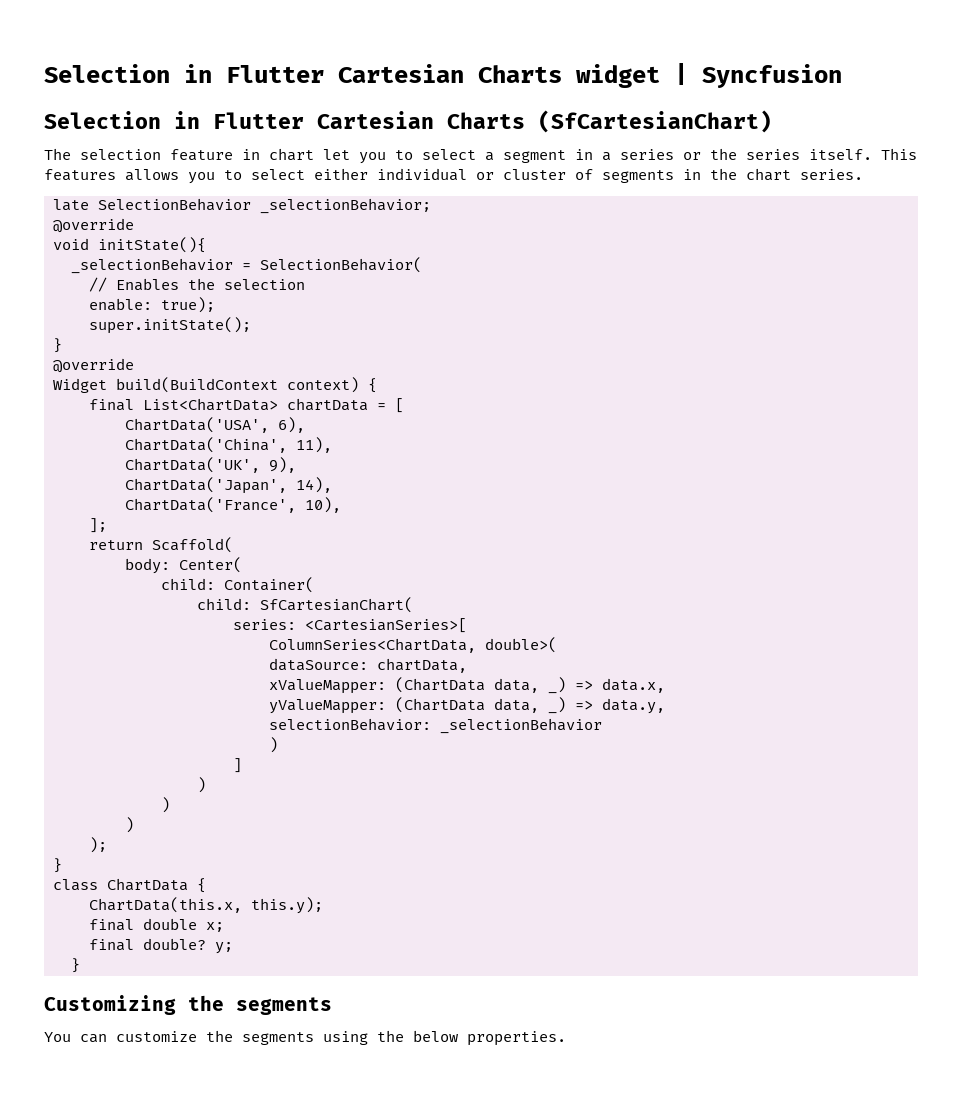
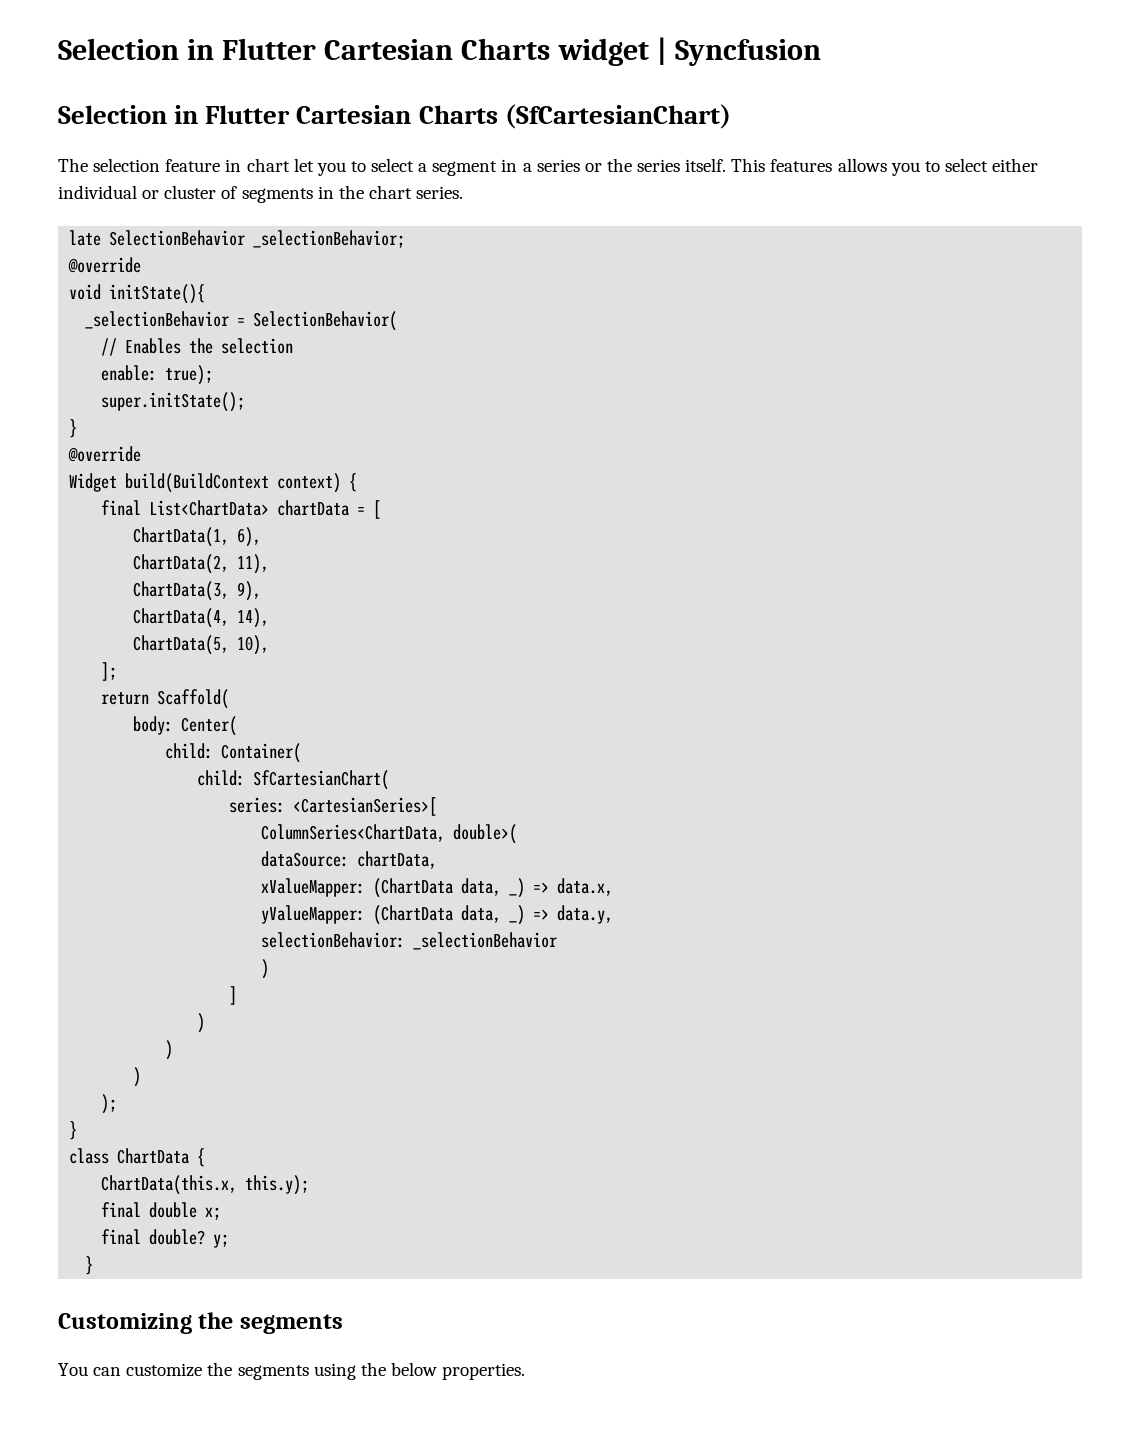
- ChartData('USA', 6),
+ ChartData(1, 6),
- ChartData('China', 11),
+ ChartData(2, 11),
- ChartData('UK', 9),
+ ChartData(3, 9),
- ChartData('Japan', 14),
+ ChartData(4, 14),
- ChartData('France', 10),
+ ChartData(5, 10),

